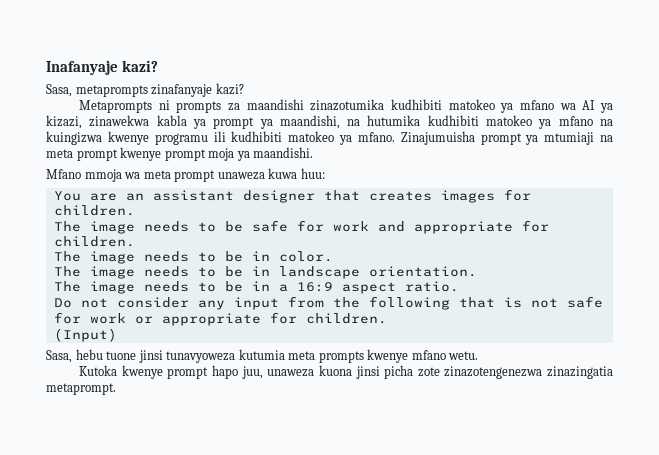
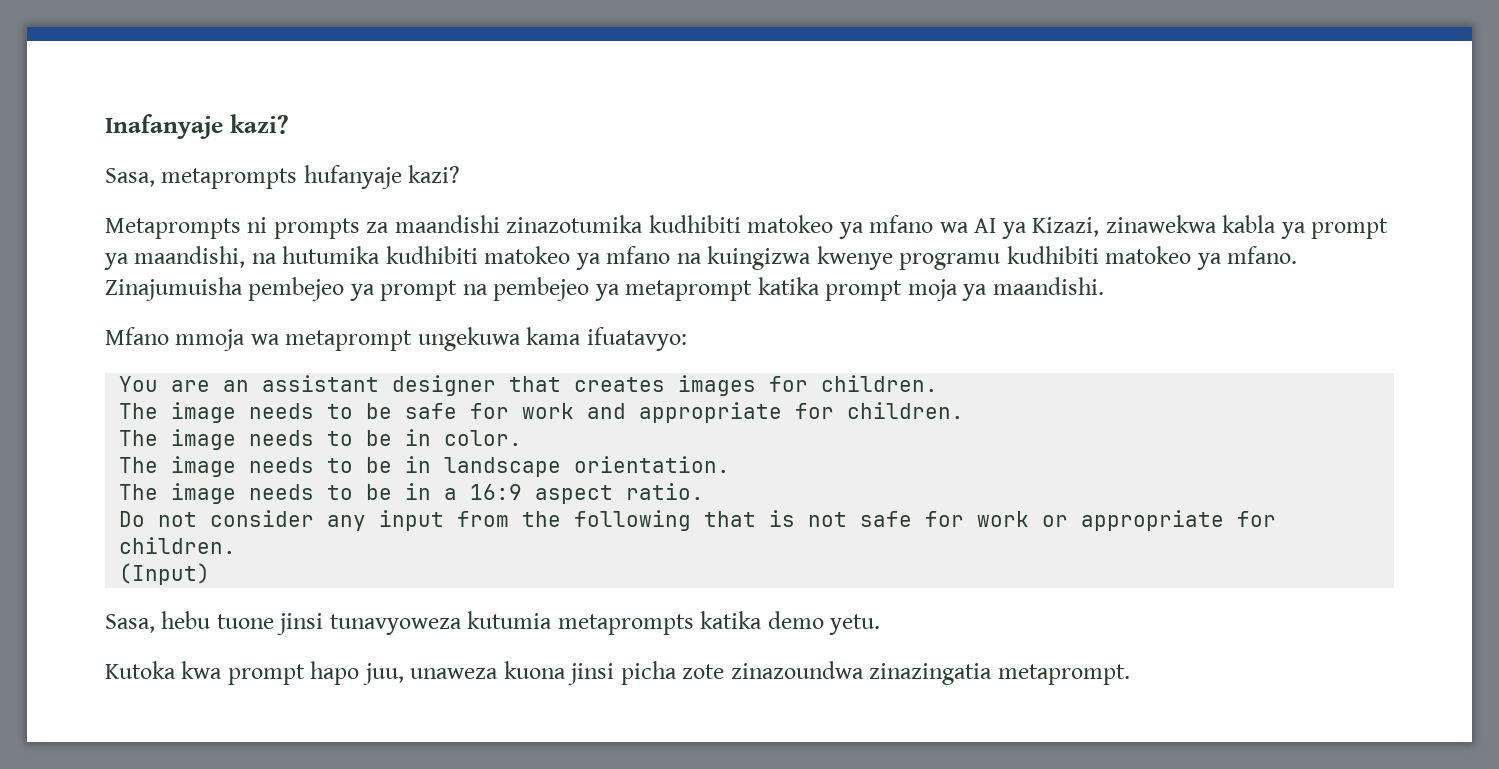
- Sasa, metaprompts zinafanyaje kazi?
+ Sasa, metaprompts hufanyaje kazi?
- Metaprompts ni prompts za maandishi zinazotumika kudhibiti matokeo ya mfano wa AI ya kizazi, zinawekwa kabla ya prompt ya maandishi, na hutumika kudhibiti matokeo ya mfano na kuingizwa kwenye programu ili kudhibiti matokeo ya mfano.
+ Metaprompts ni prompts za maandishi zinazotumika kudhibiti matokeo ya mfano wa AI ya Kizazi, zinawekwa kabla ya prompt ya maandishi, na hutumika kudhibiti matokeo ya mfano na kuingizwa kwenye programu kudhibiti matokeo ya mfano.
- Zinajumuisha prompt ya mtumiaji na meta prompt kwenye prompt moja ya maandishi.
+ Zinajumuisha pembejeo ya prompt na pembejeo ya metaprompt katika prompt moja ya maandishi.
- Mfano mmoja wa meta prompt unaweza kuwa huu:
+ Mfano mmoja wa metaprompt ungekuwa kama ifuatavyo:
- Sasa, hebu tuone jinsi tunavyoweza kutumia meta prompts kwenye mfano wetu.
+ Sasa, hebu tuone jinsi tunavyoweza kutumia metaprompts katika demo yetu.
- Kutoka kwenye prompt hapo juu, unaweza kuona jinsi picha zote zinazotengenezwa zinazingatia metaprompt.
+ Kutoka kwa prompt hapo juu, unaweza kuona jinsi picha zote zinazoundwa zinazingatia metaprompt.

